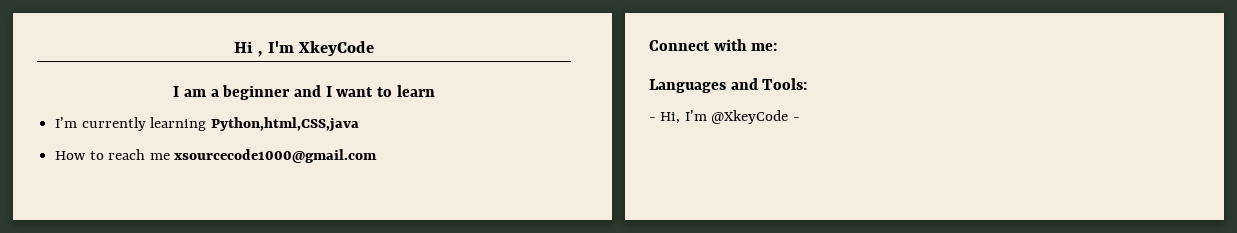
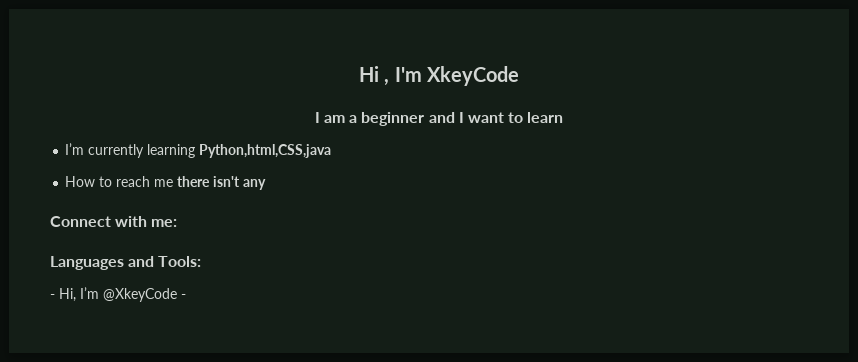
- How to reach me xsourcecode1000@gmail.com
+ How to reach me there isn't any

